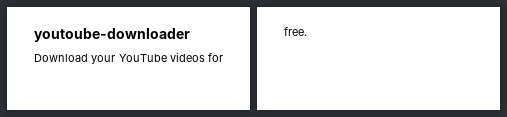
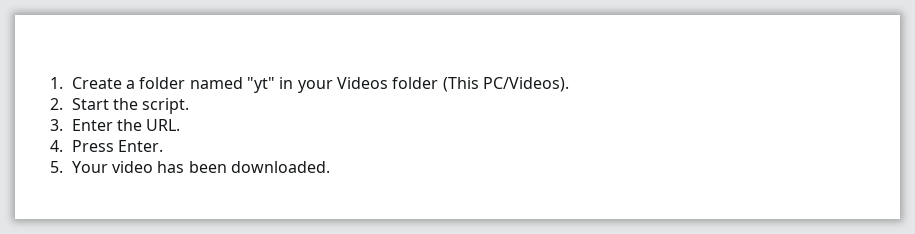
- youtoube-downloader
- Download your YouTube videos for free.
+ 1. Create a folder named "yt" in your Videos folder (This PC/Videos).
+ 2. Start the script.
+ 3. Enter the URL.
+ 4. Press Enter.
+ 5. Your video has been downloaded.

